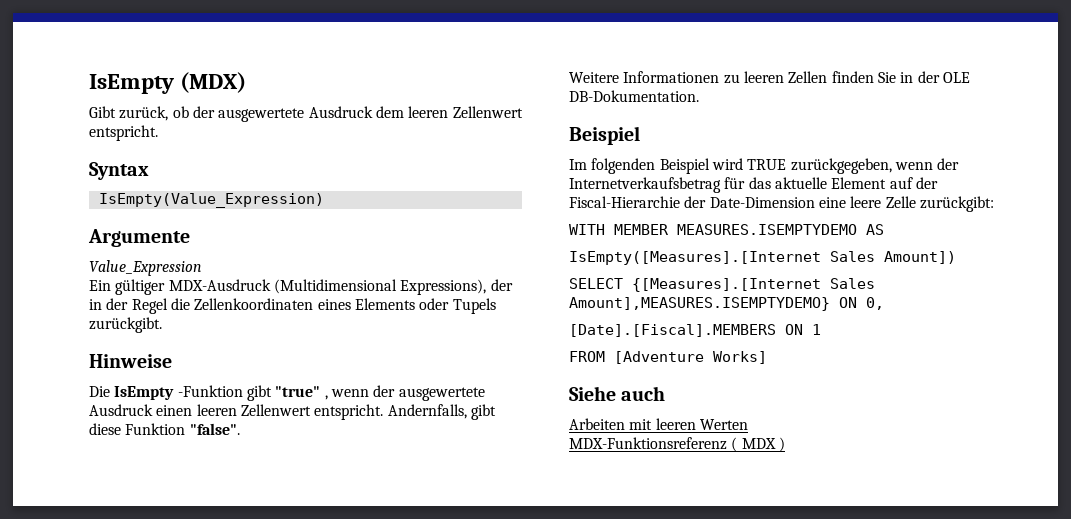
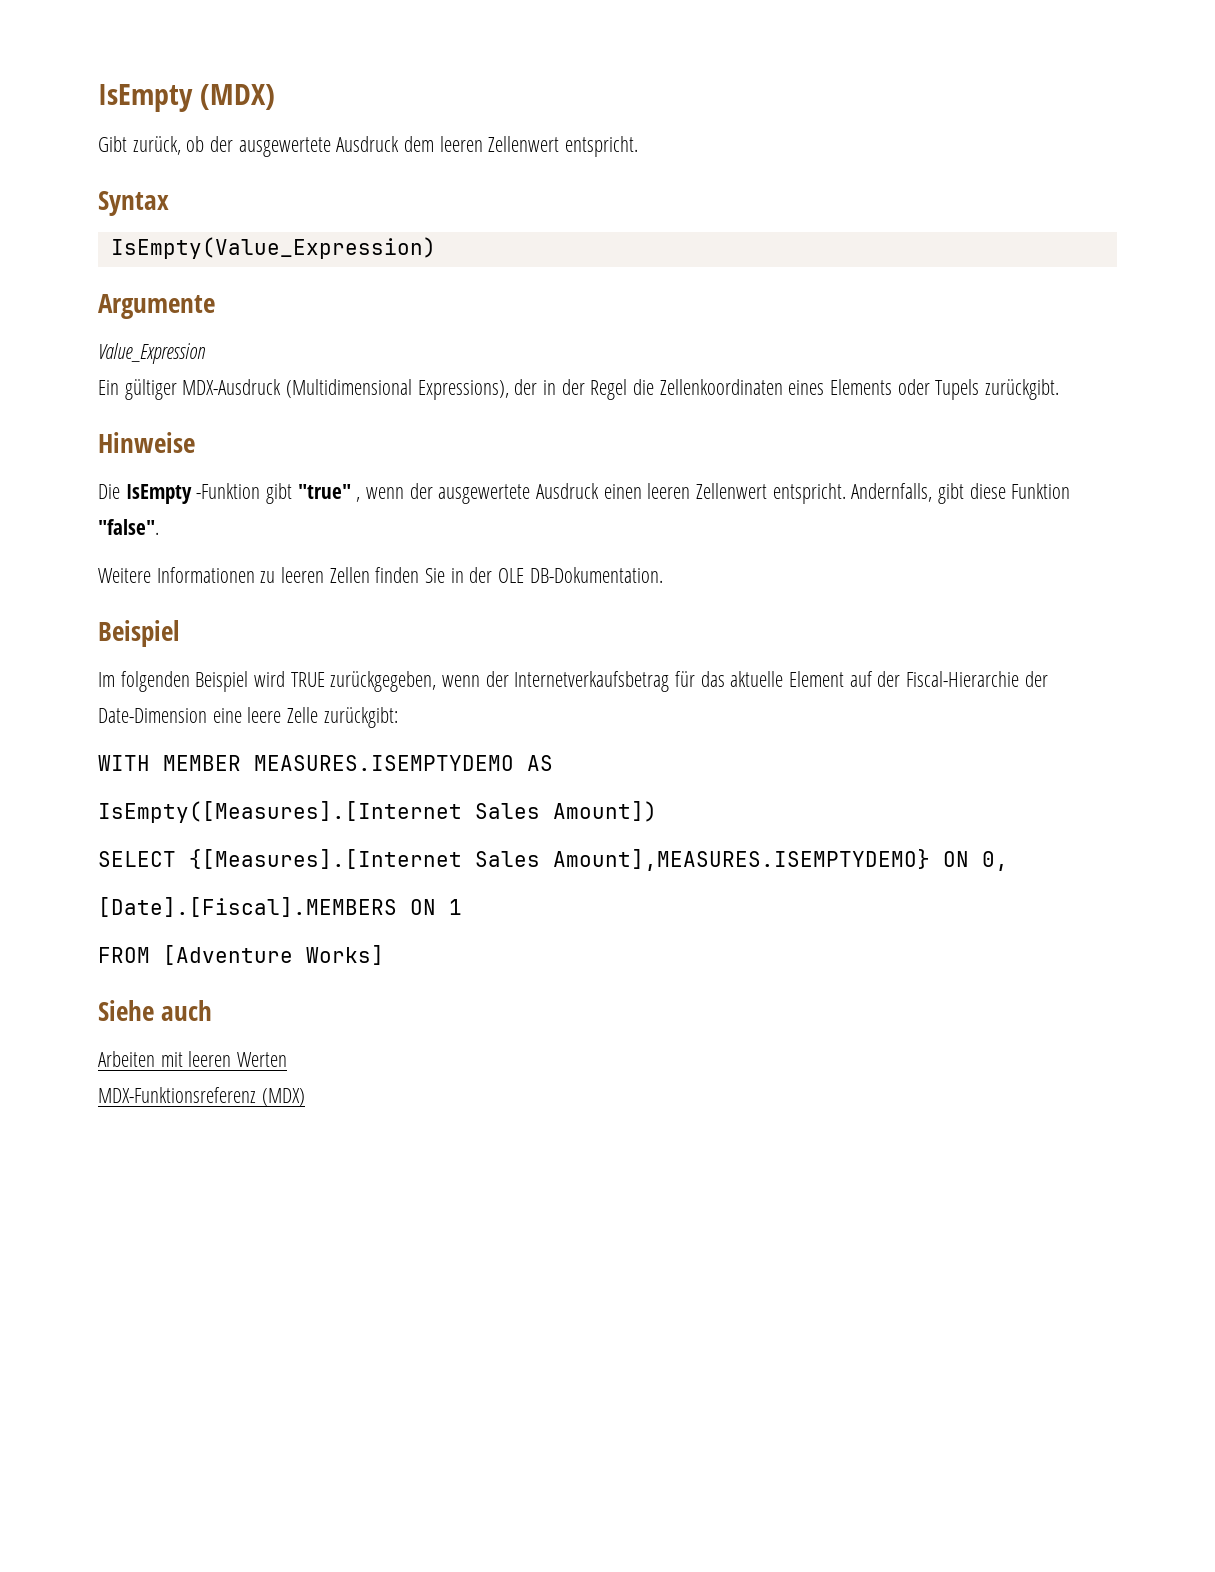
- MDX-Funktionsreferenz ( MDX )
+ MDX-Funktionsreferenz (MDX)

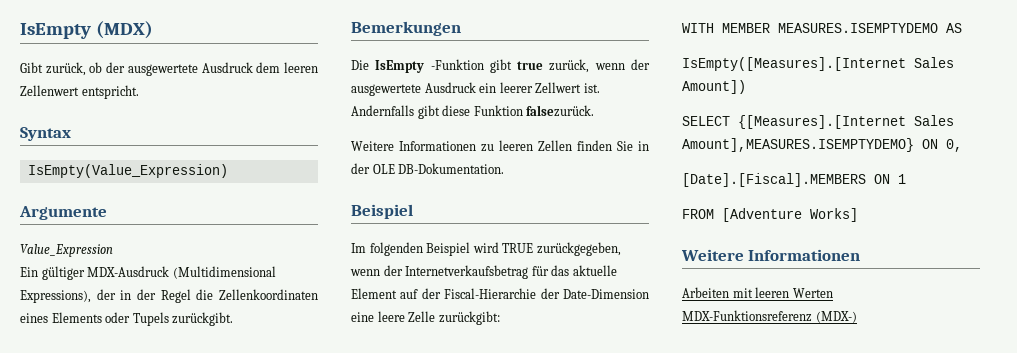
- Hinweise
+ Bemerkungen
- Die IsEmpty -Funktion gibt "true" , wenn der ausgewertete Ausdruck einen leeren Zellenwert entspricht. Andernfalls, gibt diese Funktion "false".
+ Die IsEmpty -Funktion gibt true zurück, wenn der ausgewertete Ausdruck ein leerer Zellwert ist. Andernfalls gibt diese Funktion falsezurück.
  FROM [Adventure Works]
- Siehe auch
+ Weitere Informationen
- MDX-Funktionsreferenz (MDX)
+ MDX-Funktionsreferenz (MDX-)

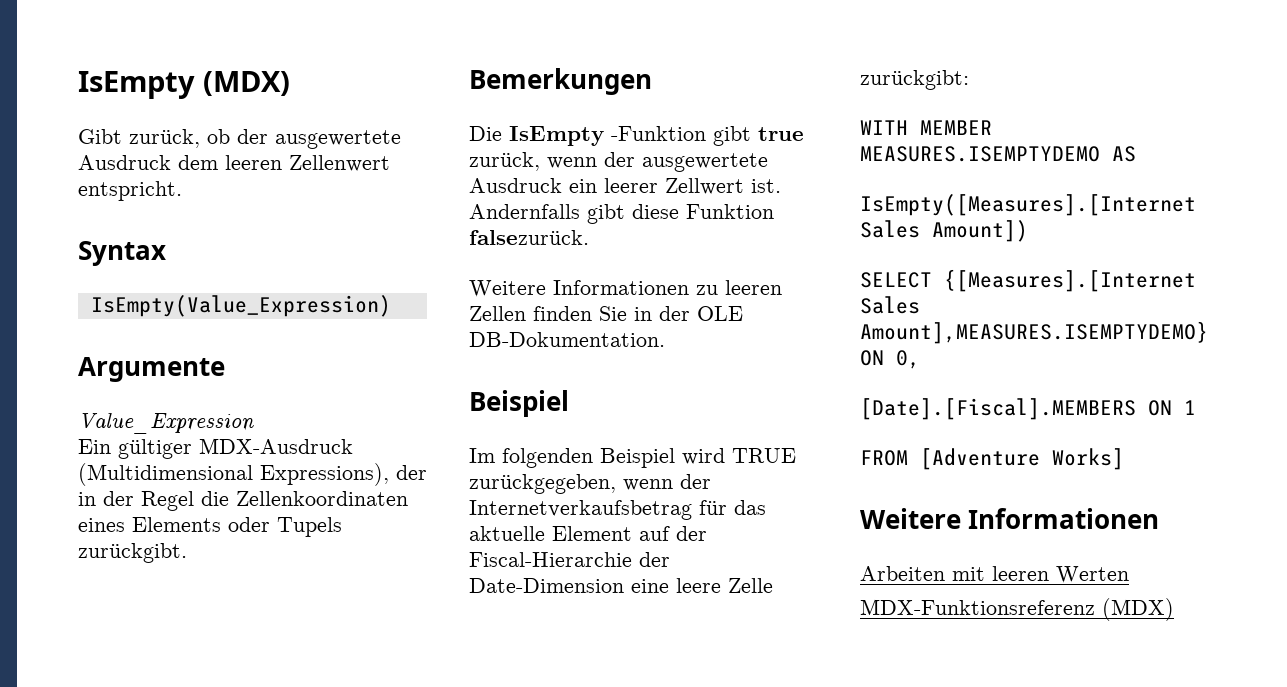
- MDX-Funktionsreferenz (MDX-)
+ MDX-Funktionsreferenz (MDX)

